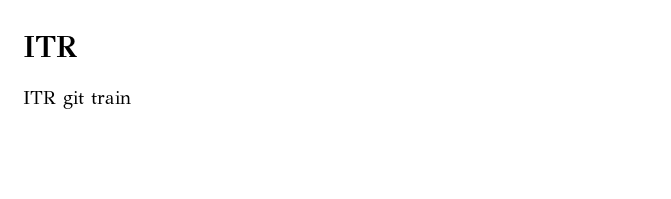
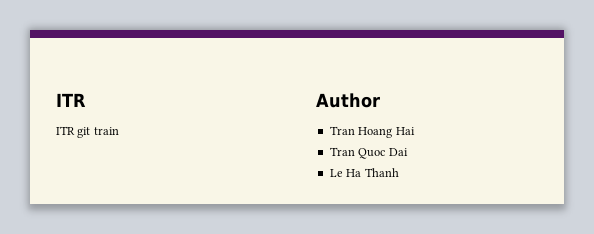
+ Author
+ Tran Hoang Hai
+ Tran Quoc Dai
+ Le Ha Thanh

